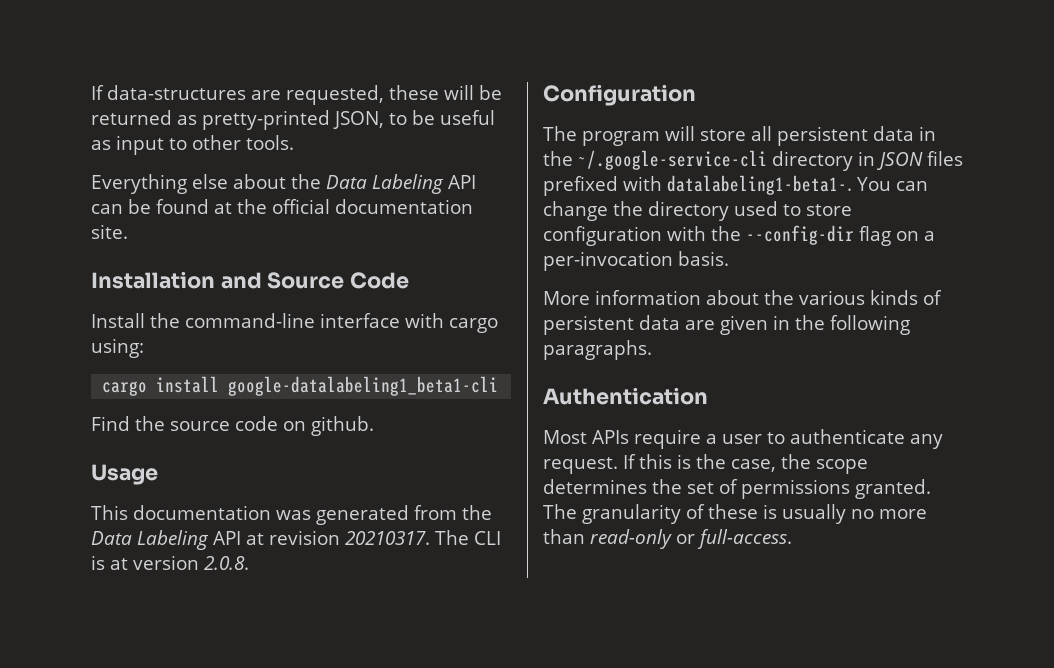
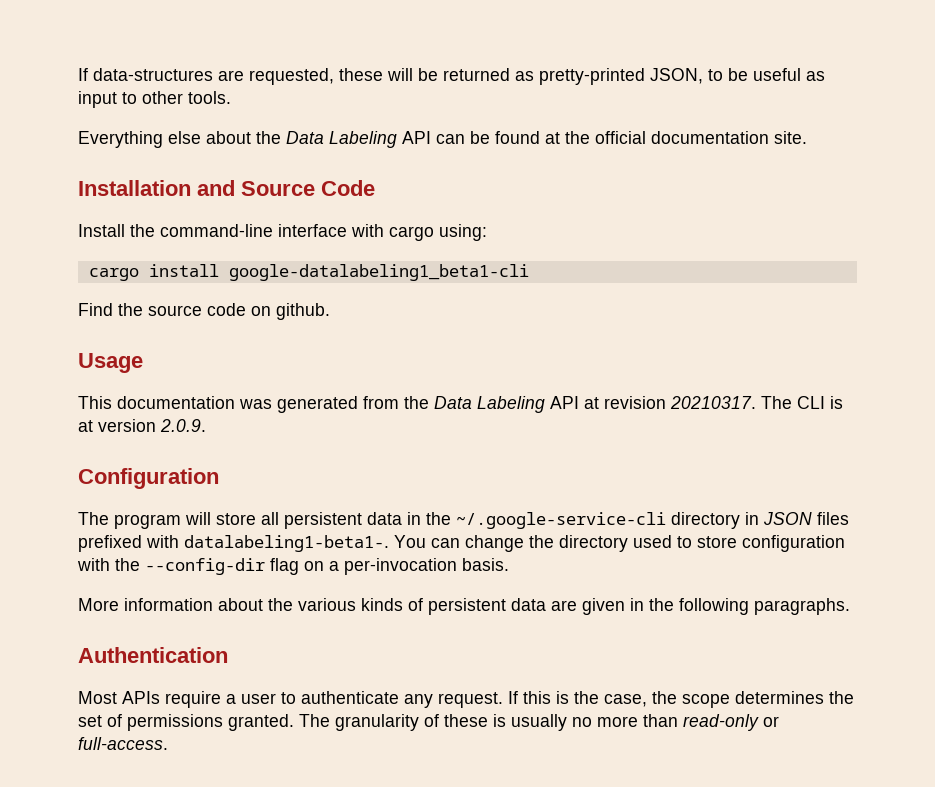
- The CLI is at version 2.0.8.
+ The CLI is at version 2.0.9.

